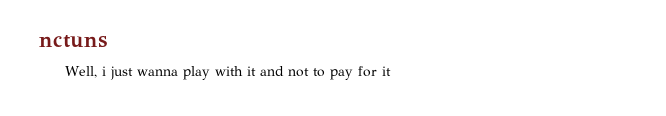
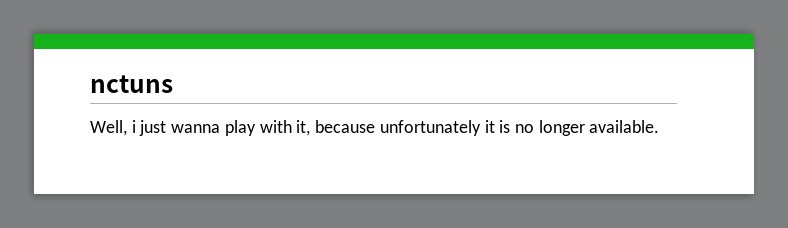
- Well, i just wanna play with it and not to pay for it
+ Well, i just wanna play with it, because unfortunately it is no longer available.

